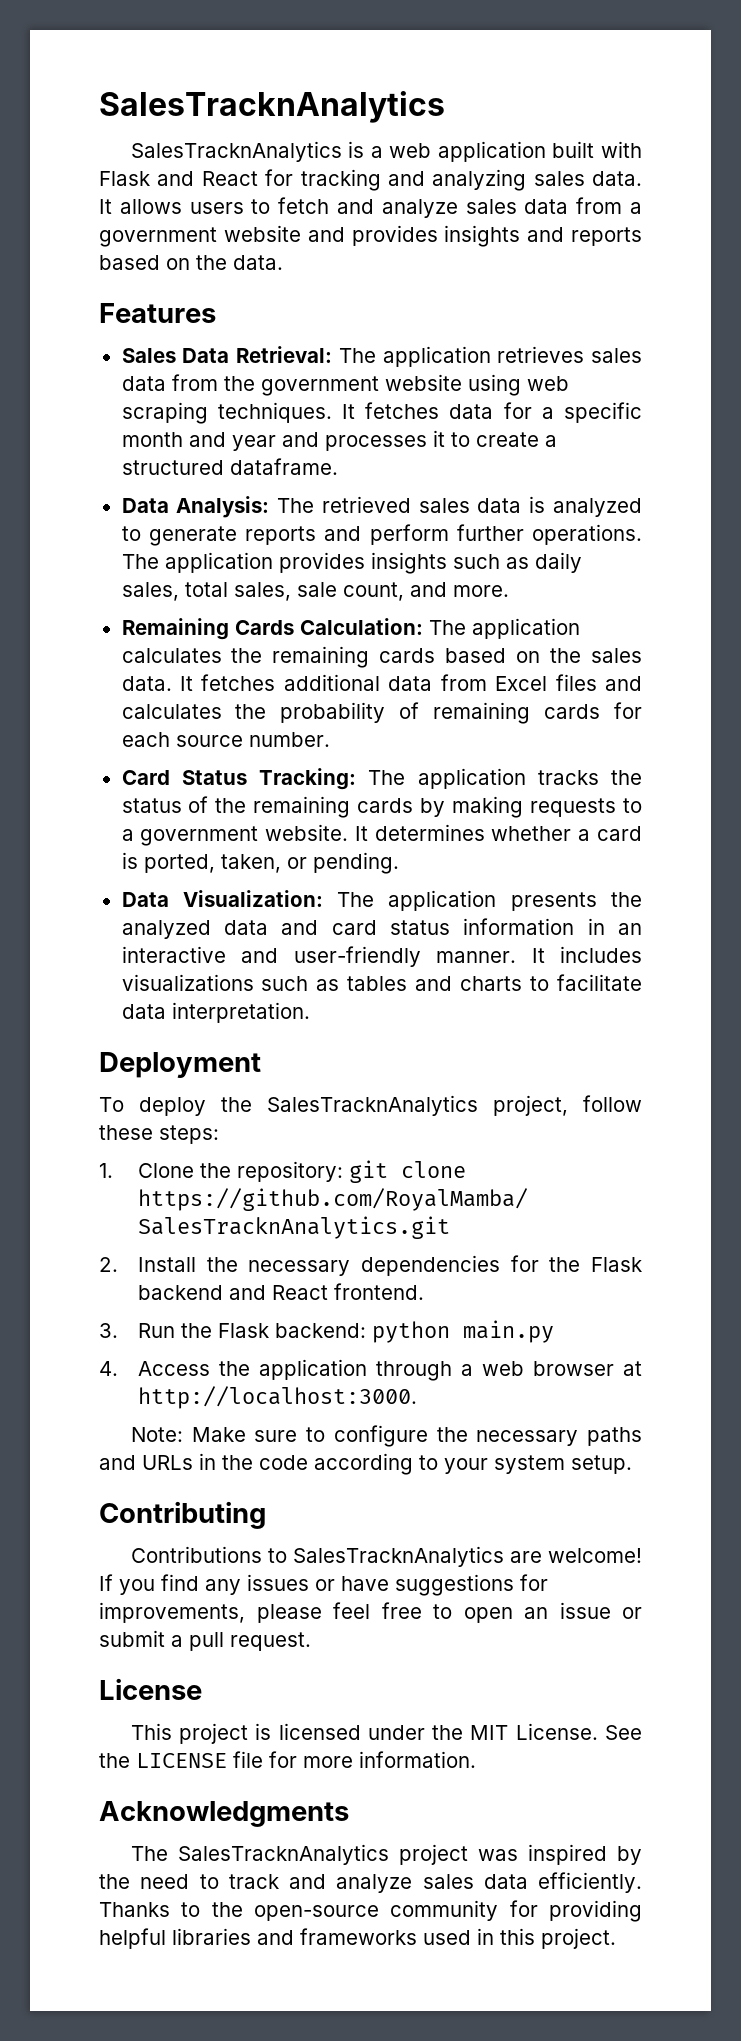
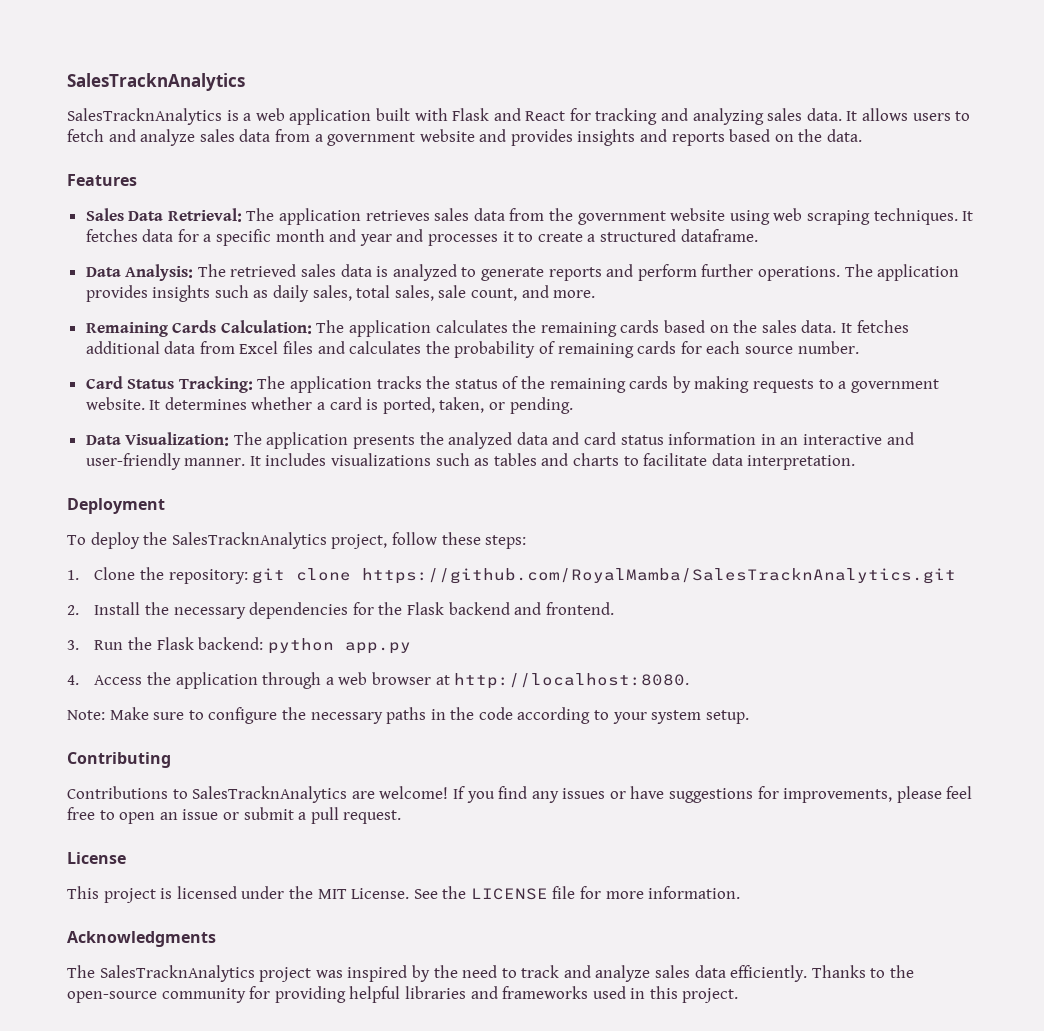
- 2. Install the necessary dependencies for the Flask backend and React frontend.
+ 2. Install the necessary dependencies for the Flask backend and frontend.
- 3. Run the Flask backend: python main.py
+ 3. Run the Flask backend: python app.py
- 4. Access the application through a web browser at http://localhost:3000.
+ 4. Access the application through a web browser at http://localhost:8080.
- Note: Make sure to configure the necessary paths and URLs in the code according to your system setup.
+ Note: Make sure to configure the necessary paths in the code according to your system setup.

